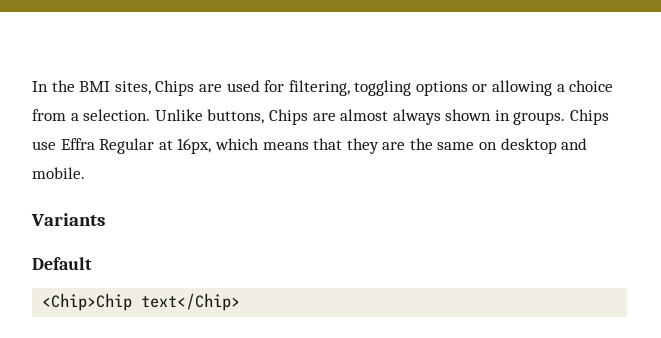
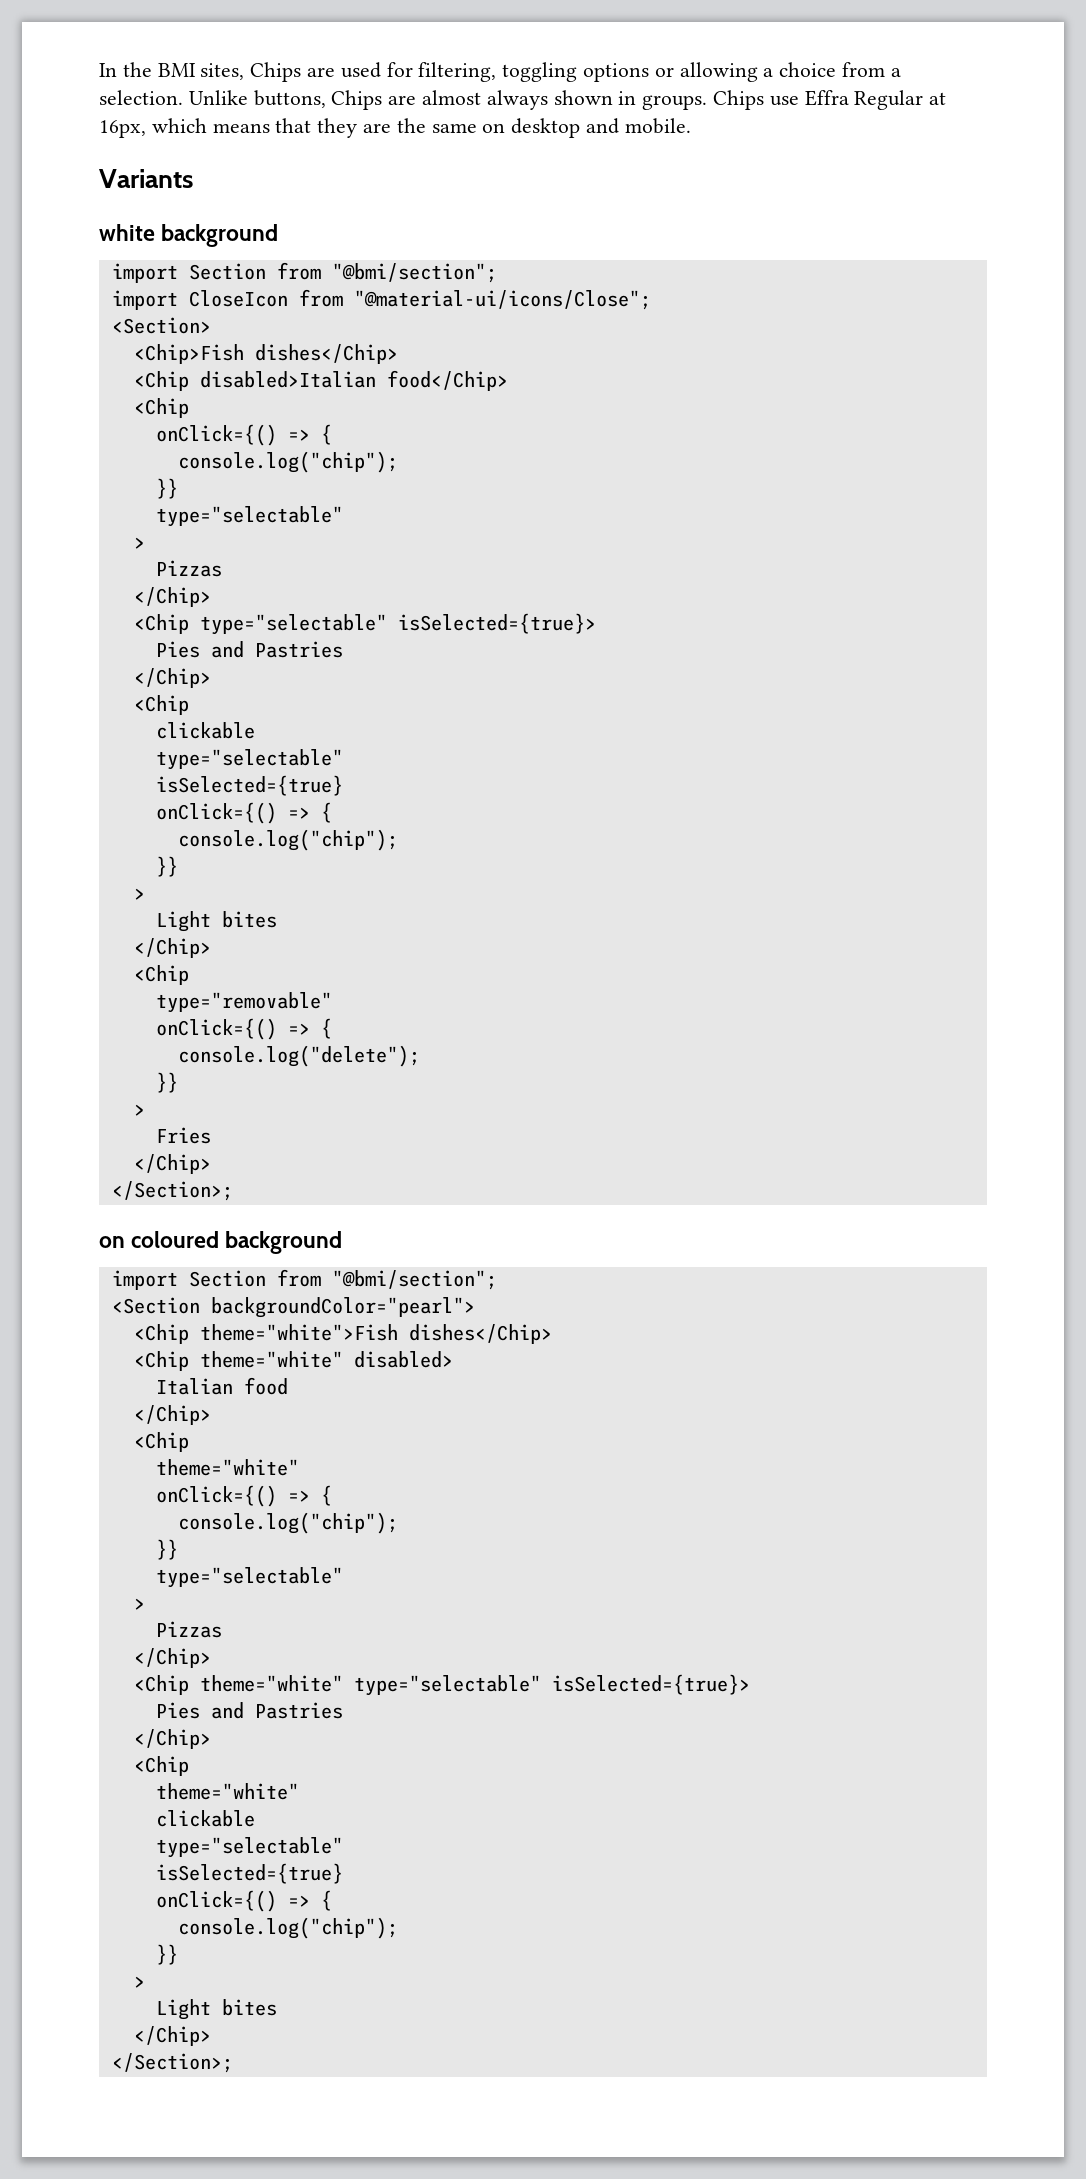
- Default
- <Chip>Chip text</Chip>
+ white background
+ import Section from "@bmi/section";
+ import CloseIcon from "@material-ui/icons/Close";
+ <Section>
+ <Chip>Fish dishes</Chip>
+ <Chip disabled>Italian food</Chip>
+ <Chip
+ onClick={() => {
+ console.log("chip");
+ }}
+ type="selectable"
+ >
+ Pizzas
+ </Chip>
+ <Chip type="selectable" isSelected={true}>
+ Pies and Pastries
+ </Chip>
+ <Chip
+ clickable
+ type="selectable"
+ isSelected={true}
+ onClick={() => {
+ console.log("chip");
+ }}
+ >
+ Light bites
+ </Chip>
+ <Chip
+ type="removable"
+ onClick={() => {
+ console.log("delete");
+ }}
+ >
+ Fries
+ </Chip>
+ </Section>;
+ on coloured background
+ import Section from "@bmi/section";
+ <Section backgroundColor="pearl">
+ <Chip theme="white">Fish dishes</Chip>
+ <Chip theme="white" disabled>
+ Italian food
+ </Chip>
+ <Chip
+ theme="white"
+ onClick={() => {
+ console.log("chip");
+ }}
+ type="selectable"
+ >
+ Pizzas
+ </Chip>
+ <Chip theme="white" type="selectable" isSelected={true}>
+ Pies and Pastries
+ </Chip>
+ <Chip
+ theme="white"
+ clickable
+ type="selectable"
+ isSelected={true}
+ onClick={() => {
+ console.log("chip");
+ }}
+ >
+ Light bites
+ </Chip>
+ </Section>;

